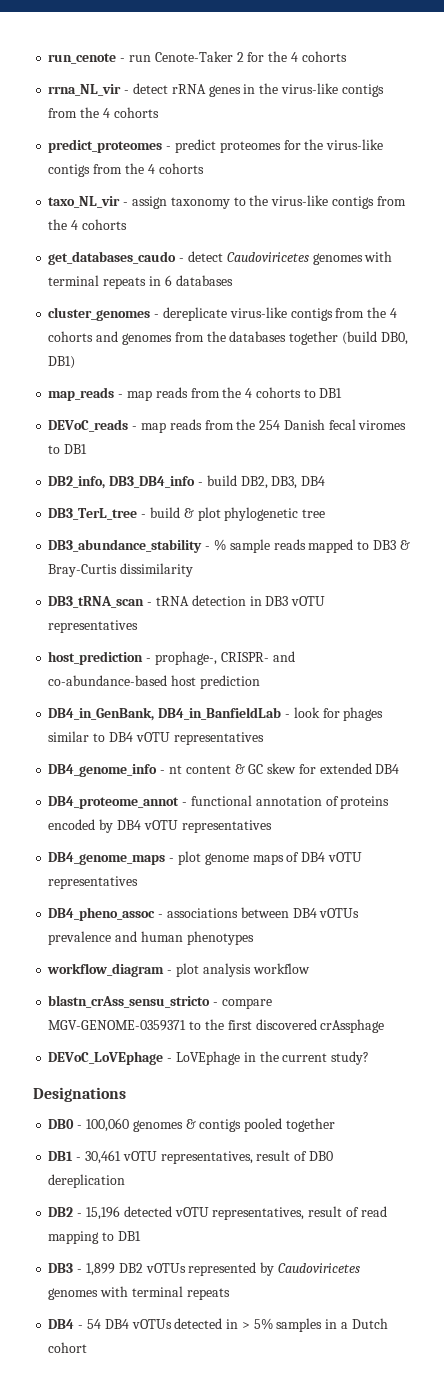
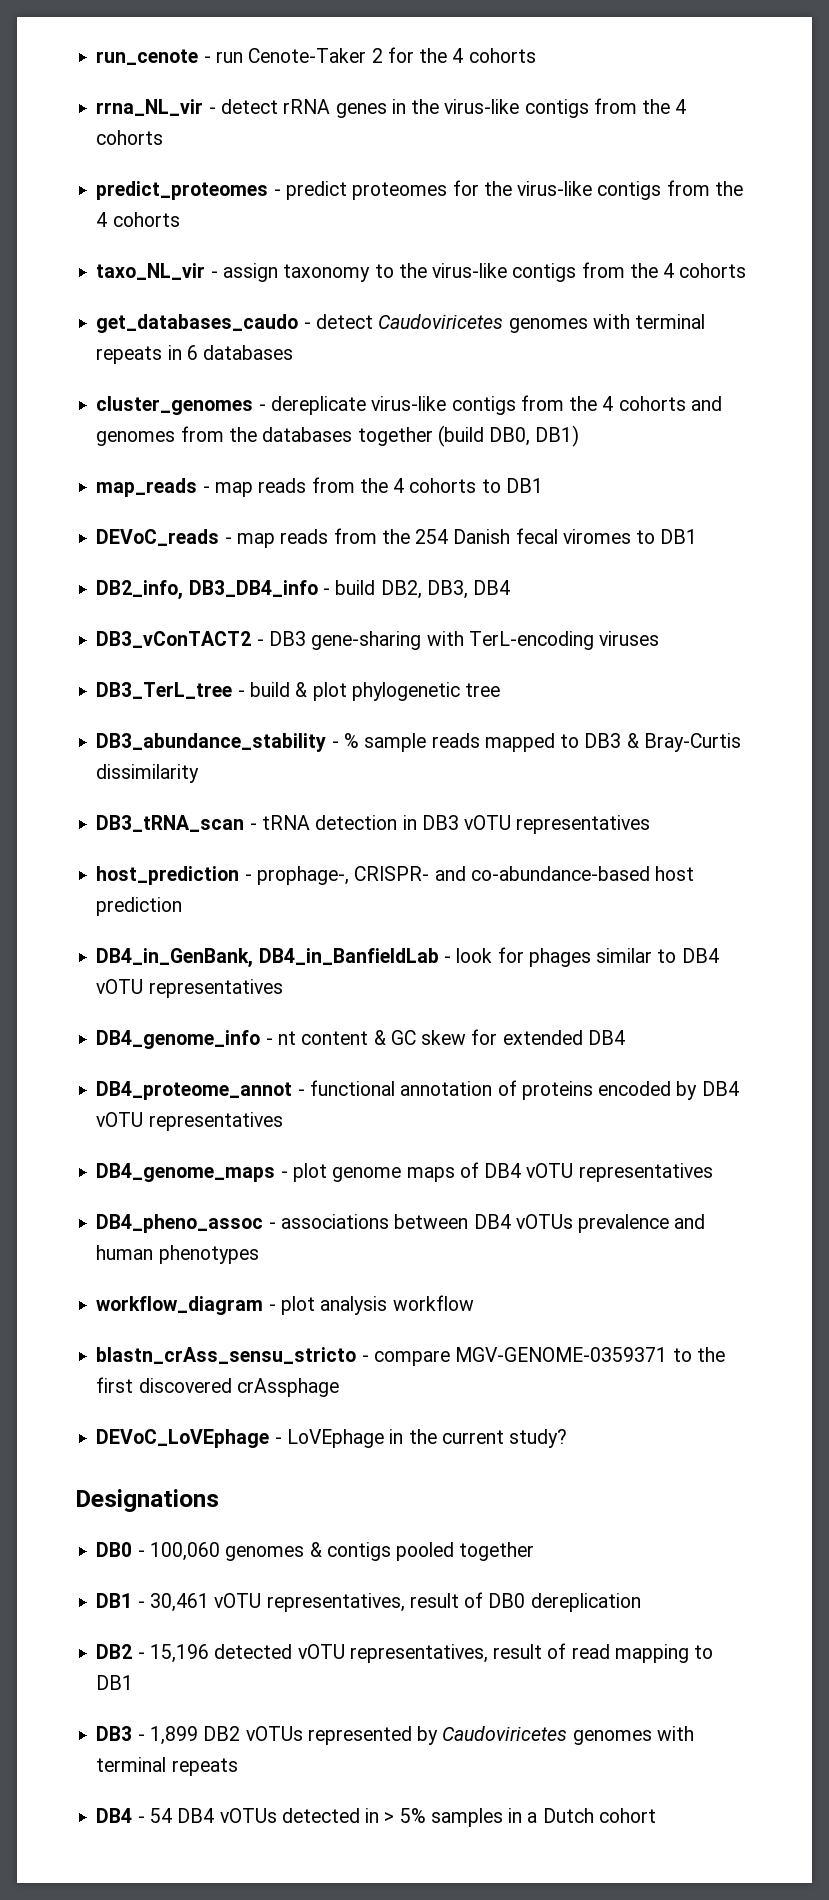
+ DB3_vConTACT2 - DB3 gene-sharing with TerL-encoding viruses

